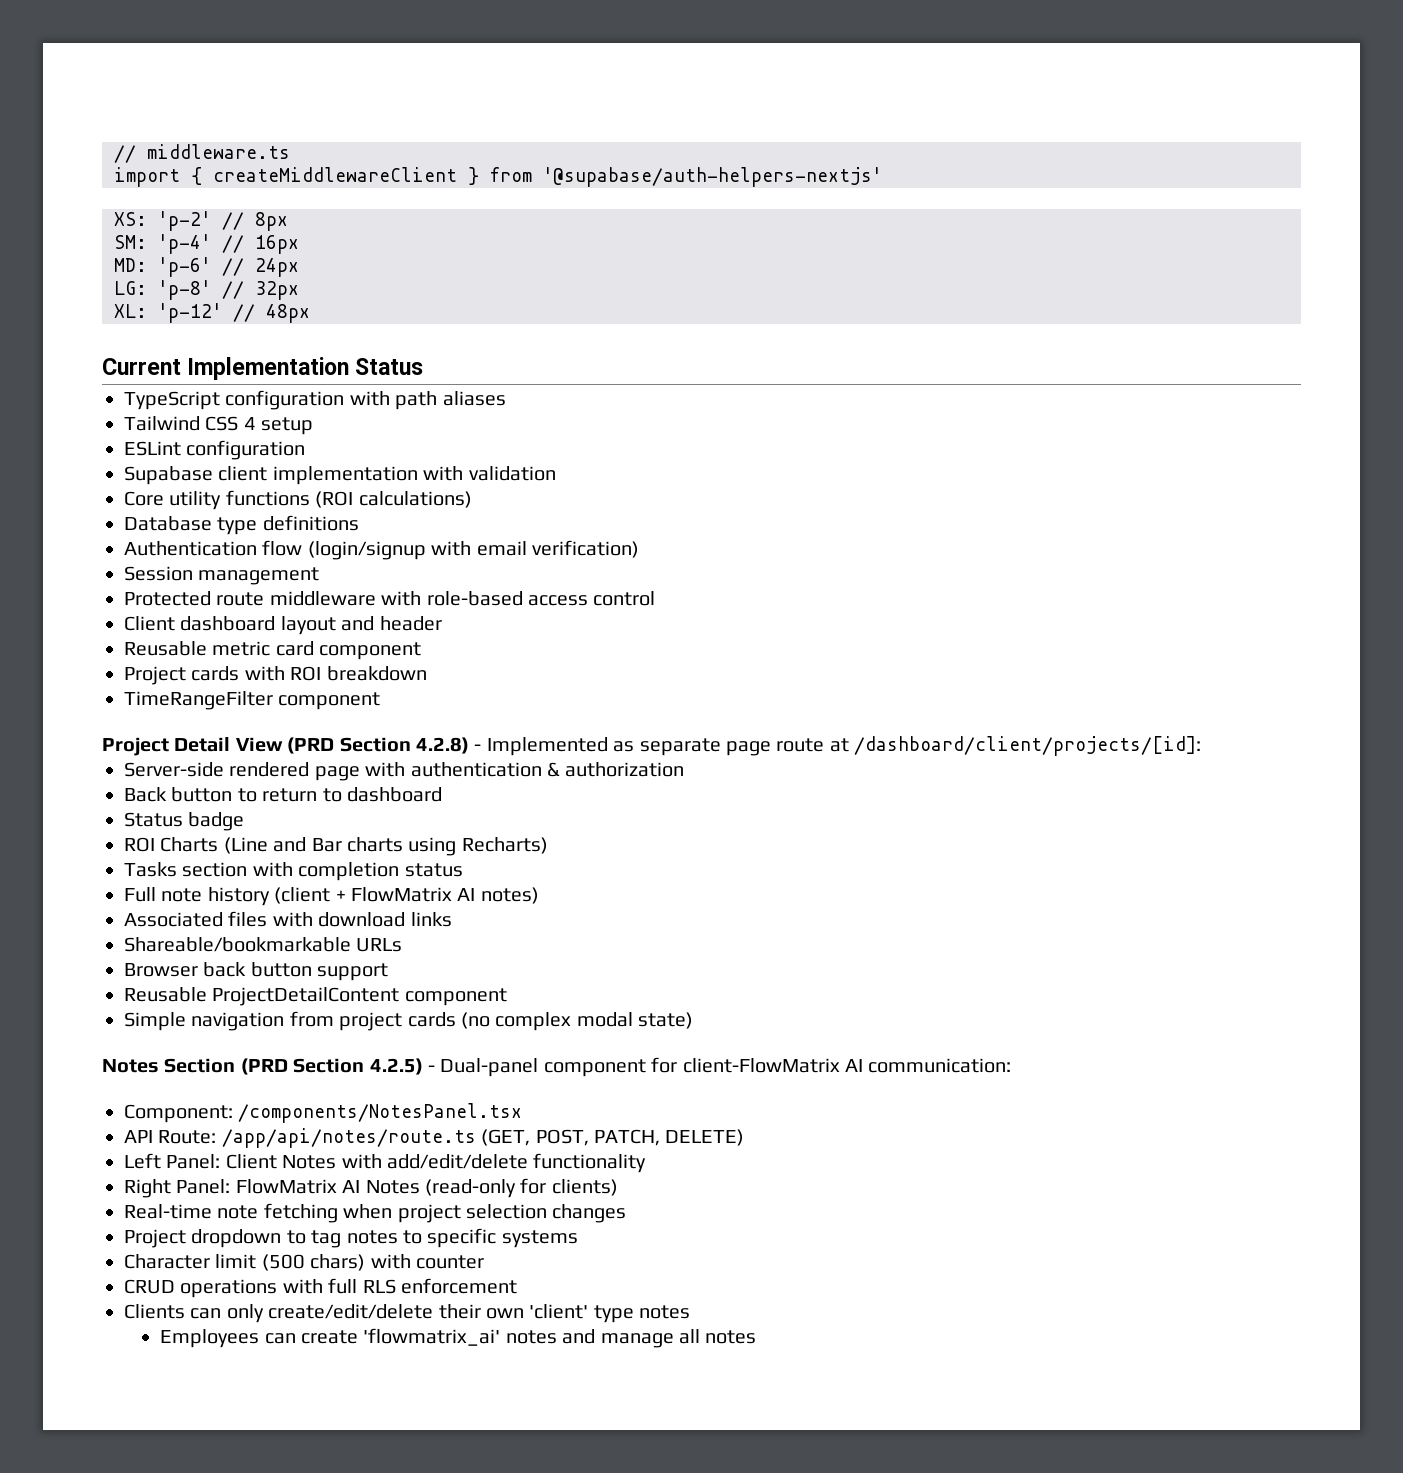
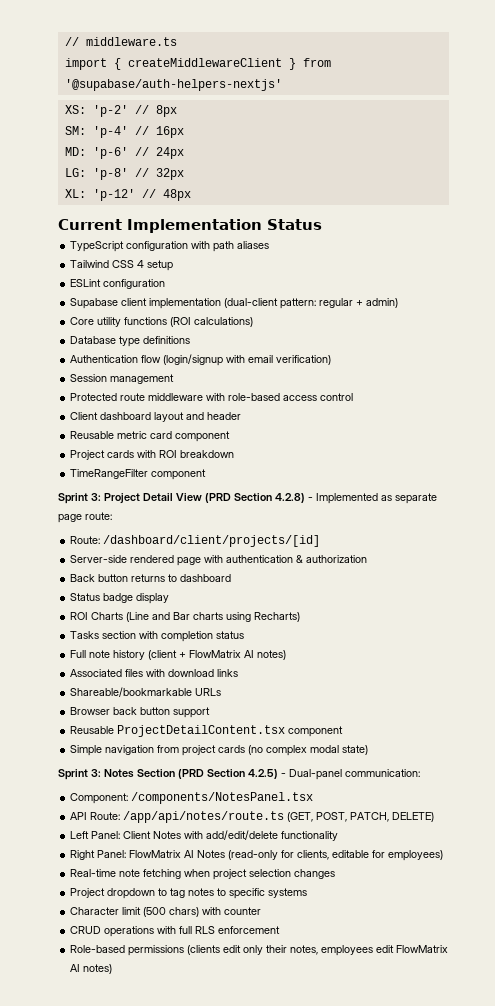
- Supabase client implementation with validation
+ Supabase client implementation (dual-client pattern: regular + admin)
- Project Detail View (PRD Section 4.2.8) - Implemented as separate page route at /dashboard/client/projects/[id]:
+ Sprint 3: Project Detail View (PRD Section 4.2.8) - Implemented as separate page route:
+ Route: /dashboard/client/projects/[id]
- Back button to return to dashboard
+ Back button returns to dashboard
- Status badge
+ Status badge display
- Reusable ProjectDetailContent component
+ Reusable ProjectDetailContent.tsx component
- Notes Section (PRD Section 4.2.5) - Dual-panel component for client-FlowMatrix AI communication:
+ Sprint 3: Notes Section (PRD Section 4.2.5) - Dual-panel communication:
- Right Panel: FlowMatrix AI Notes (read-only for clients)
+ Right Panel: FlowMatrix AI Notes (read-only for clients, editable for employees)
- Clients can only create/edit/delete their own 'client' type notes
- Employees can create 'flowmatrix_ai' notes and manage all notes
+ Role-based permissions (clients edit only their notes, employees edit FlowMatrix AI notes)

